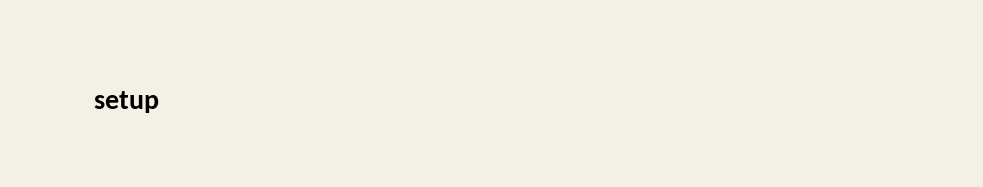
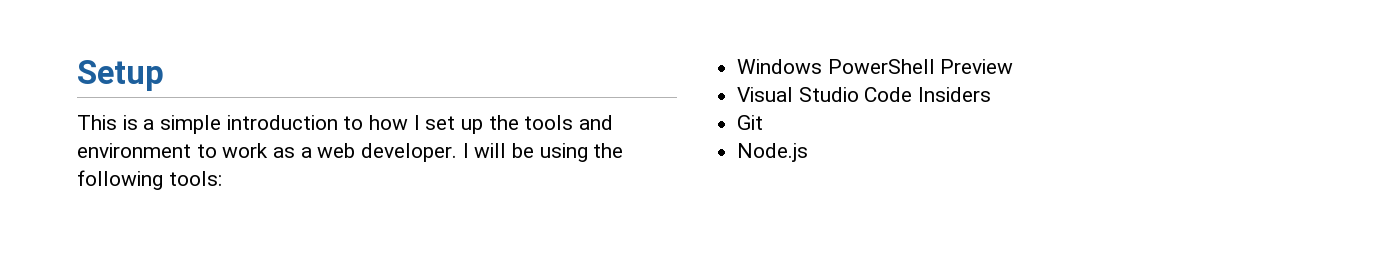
- setup
+ Setup
+ This is a simple introduction to how I set up the tools and environment to work as a web developer. I will be using the following tools:
+ Windows PowerShell Preview
+ Visual Studio Code Insiders
+ Git
+ Node.js

